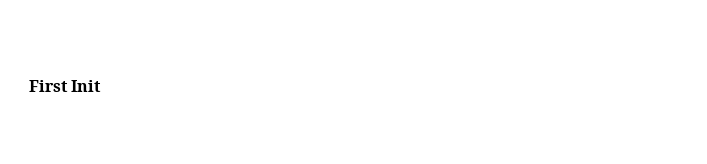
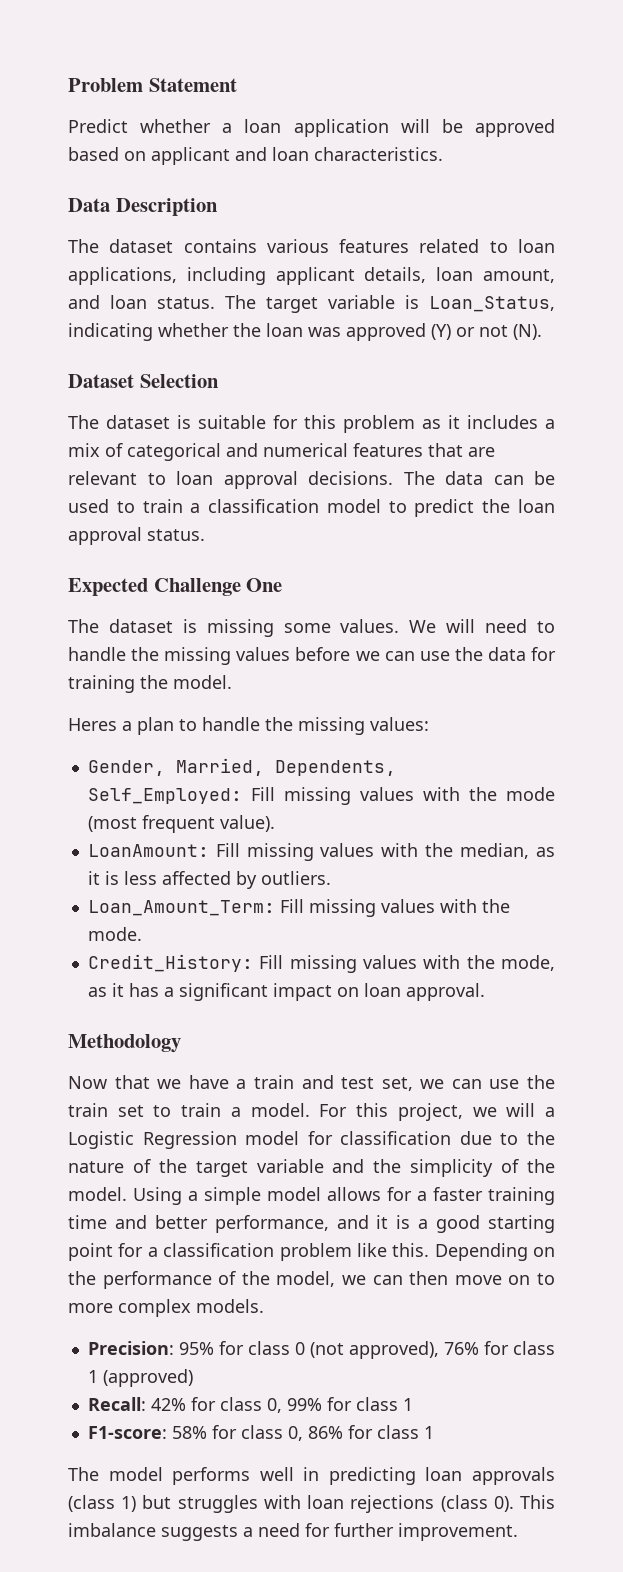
- First Init
+ Problem Statement
+ Predict whether a loan application will be approved based on applicant and loan characteristics.
+ Data Description
+ The dataset contains various features related to loan applications, including applicant details, loan amount, and loan status. The target variable is Loan_Status, indicating whether the loan was approved (Y) or not (N).
+ Dataset Selection
+ The dataset is suitable for this problem as it includes a mix of categorical and numerical features that are relevant to loan approval decisions. The data can be used to train a classification model to predict the loan approval status.
+ Expected Challenge One
+ The dataset is missing some values. We will need to handle the missing values before we can use the data for training the model.
+ Heres a plan to handle the missing values:
+ Gender, Married, Dependents, Self_Employed: Fill missing values with the mode (most frequent value).
+ LoanAmount: Fill missing values with the median, as it is less affected by outliers.
+ Loan_Amount_Term: Fill missing values with the mode.
+ Credit_History: Fill missing values with the mode, as it has a significant impact on loan approval.
+ Methodology
+ Now that we have a train and test set, we can use the train set to train a model. For this project, we will a Logistic Regression model for classification due to the nature of the target variable and the simplicity of the model. Using a simple model allows for a faster training time and better performance, and it is a good starting point for a classification problem like this. Depending on the performance of the model, we can then move on to more complex models.
+ Precision: 95% for class 0 (not approved), 76% for class 1 (approved)
+ Recall: 42% for class 0, 99% for class 1
+ F1-score: 58% for class 0, 86% for class 1
+ The model performs well in predicting loan approvals (class 1) but struggles with loan rejections (class 0). This imbalance suggests a need for further improvement.

